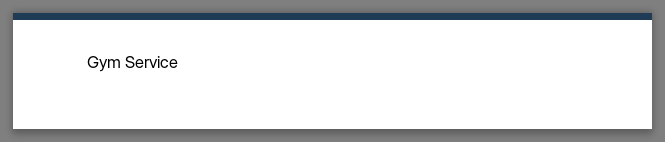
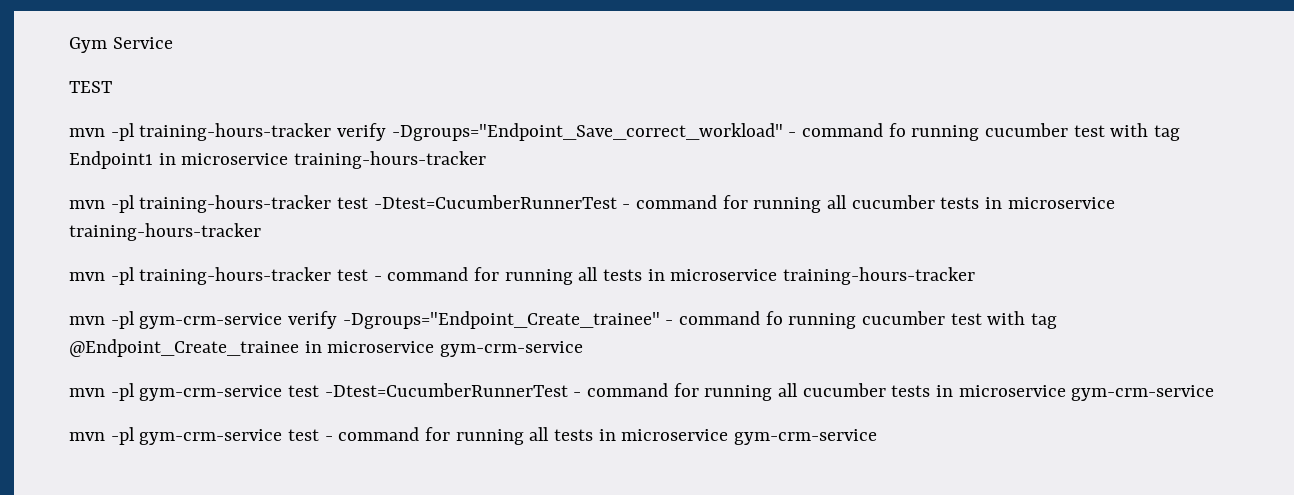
+ TEST
+ mvn -pl training-hours-tracker verify -Dgroups="Endpoint_Save_correct_workload" - command fo running cucumber test with tag Endpoint1 in microservice training-hours-tracker
+ mvn -pl training-hours-tracker test -Dtest=CucumberRunnerTest - command for running all cucumber tests in microservice training-hours-tracker
+ mvn -pl training-hours-tracker test - command for running all tests in microservice training-hours-tracker
+ mvn -pl gym-crm-service verify -Dgroups="Endpoint_Create_trainee" - command fo running cucumber test with tag @Endpoint_Create_trainee in microservice gym-crm-service
+ mvn -pl gym-crm-service test -Dtest=CucumberRunnerTest - command for running all cucumber tests in microservice gym-crm-service
+ mvn -pl gym-crm-service test - command for running all tests in microservice gym-crm-service

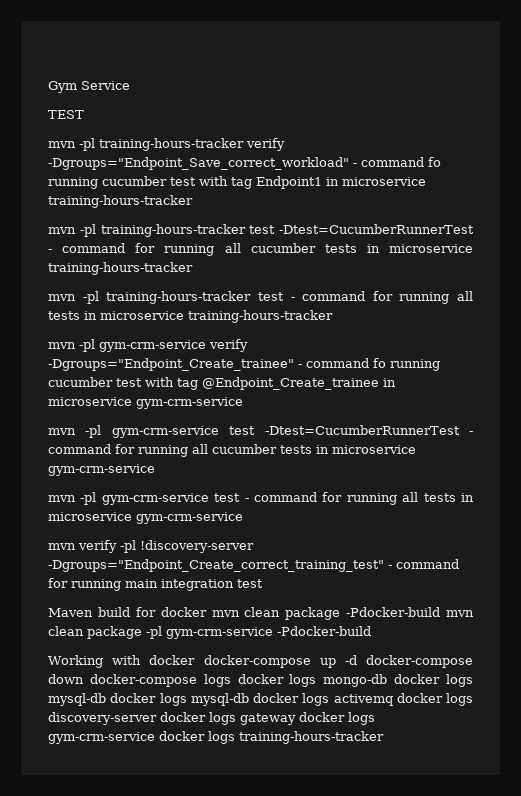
+ mvn verify -pl !discovery-server -Dgroups="Endpoint_Create_correct_training_test" - command for running main integration test
+ Maven build for docker mvn clean package -Pdocker-build mvn clean package -pl gym-crm-service -Pdocker-build
+ Working with docker docker-compose up -d docker-compose down docker-compose logs docker logs mongo-db docker logs mysql-db docker logs mysql-db docker logs activemq docker logs discovery-server docker logs gateway docker logs gym-crm-service docker logs training-hours-tracker

